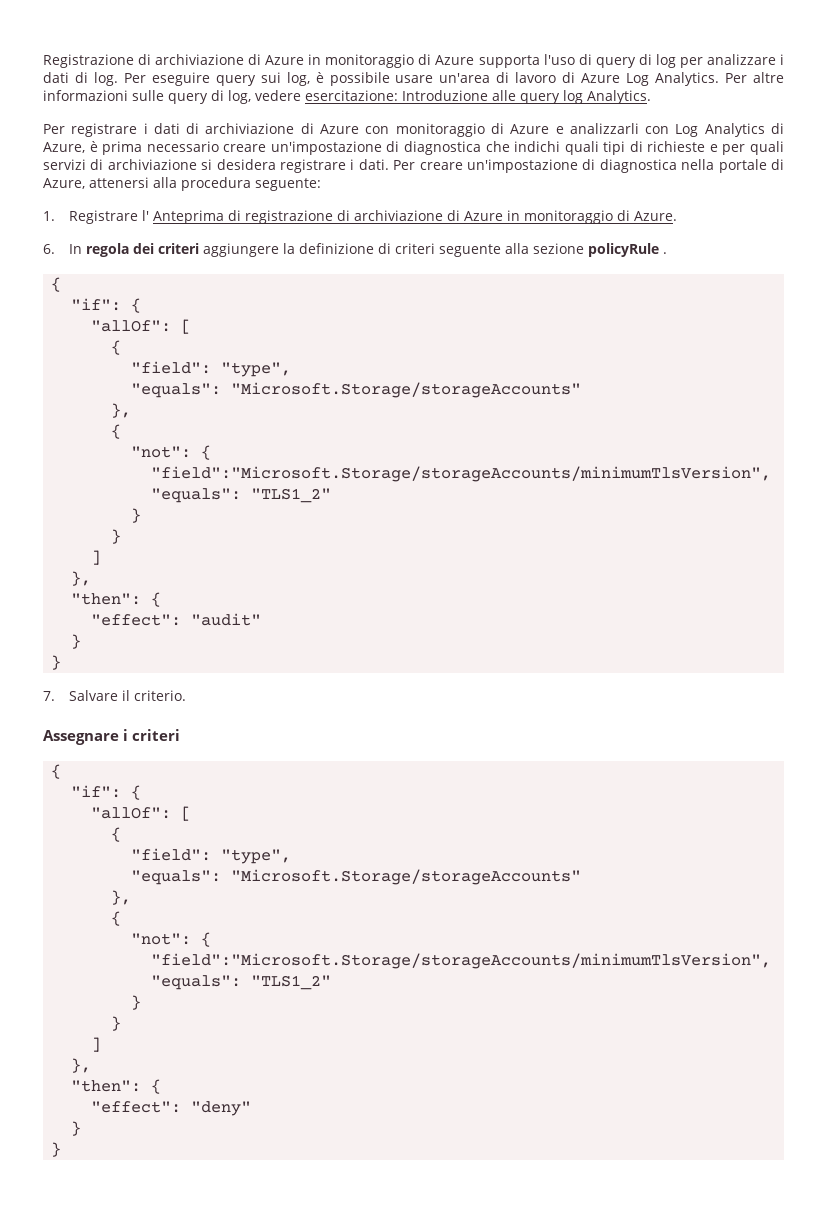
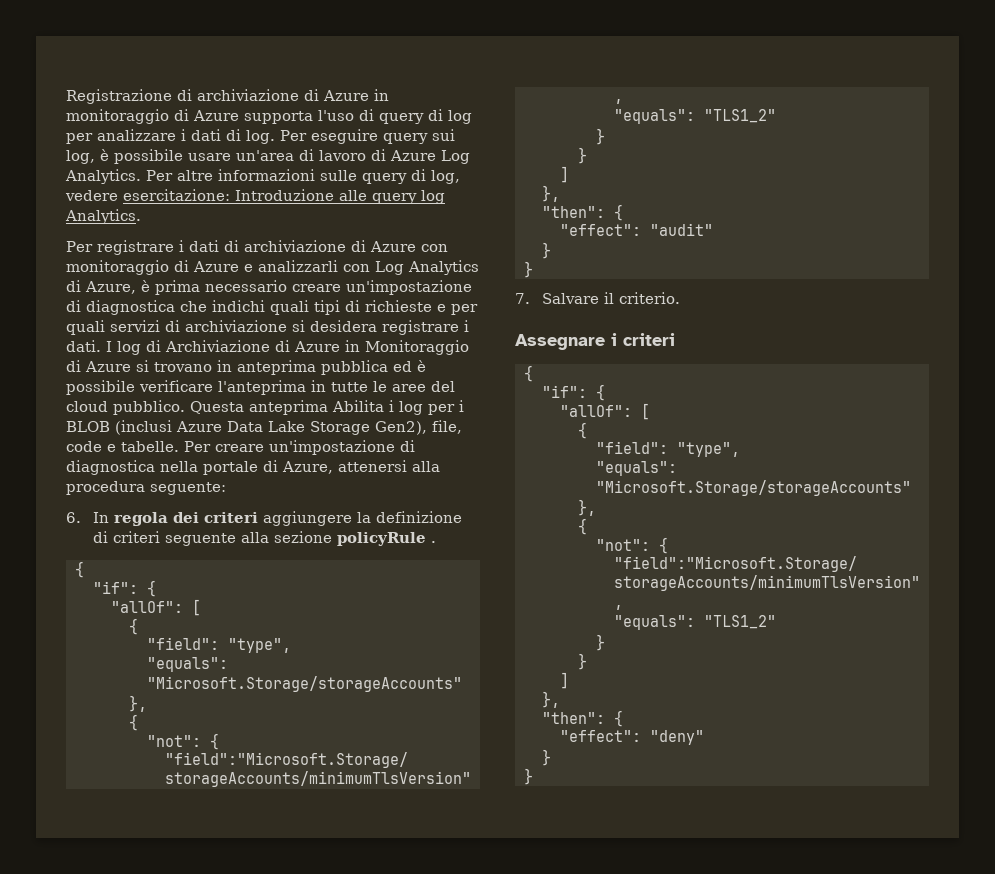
+ I log di Archiviazione di Azure in Monitoraggio di Azure si trovano in anteprima pubblica ed è possibile verificare l'anteprima in tutte le aree del cloud pubblico. Questa anteprima Abilita i log per i BLOB (inclusi Azure Data Lake Storage Gen2), file, code e tabelle.
- 1. Registrare l' Anteprima di registrazione di archiviazione di Azure in monitoraggio di Azure.

